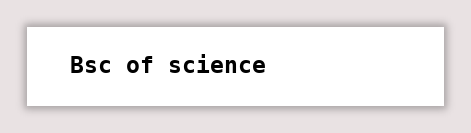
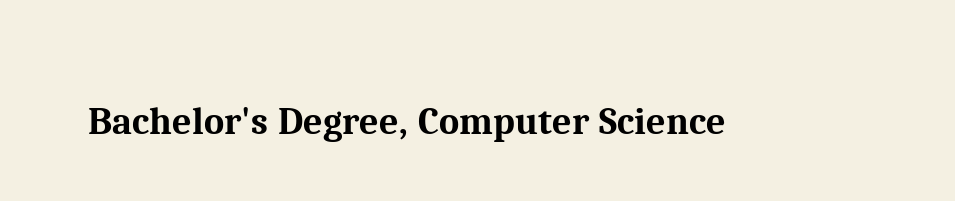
- Bsc of science
+ Bachelor's Degree, Computer Science

